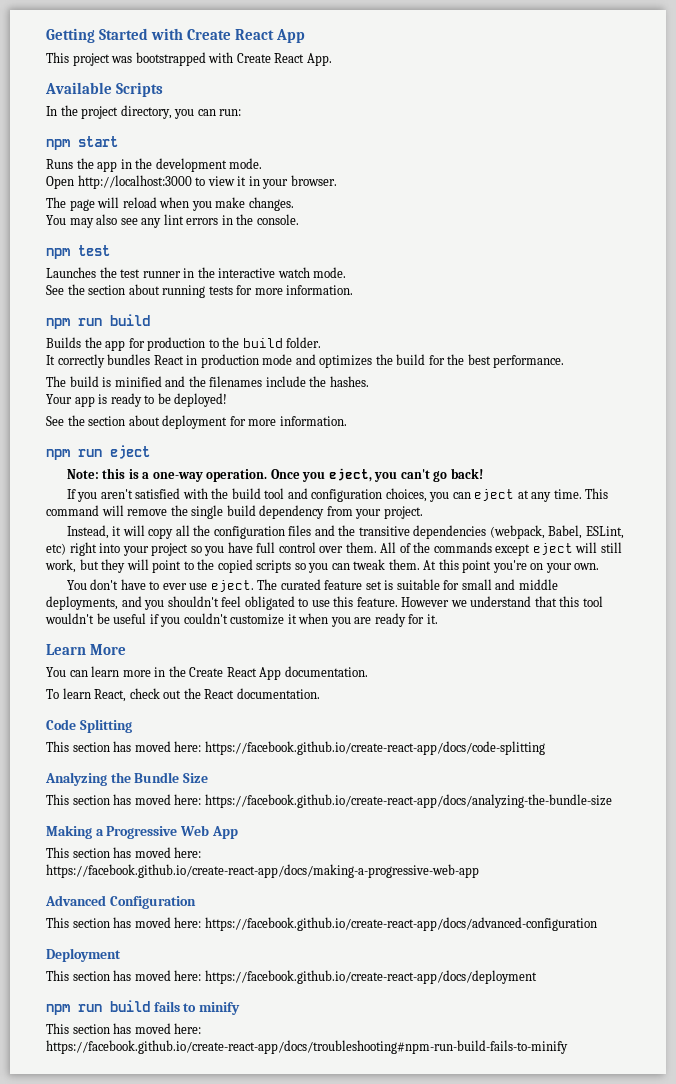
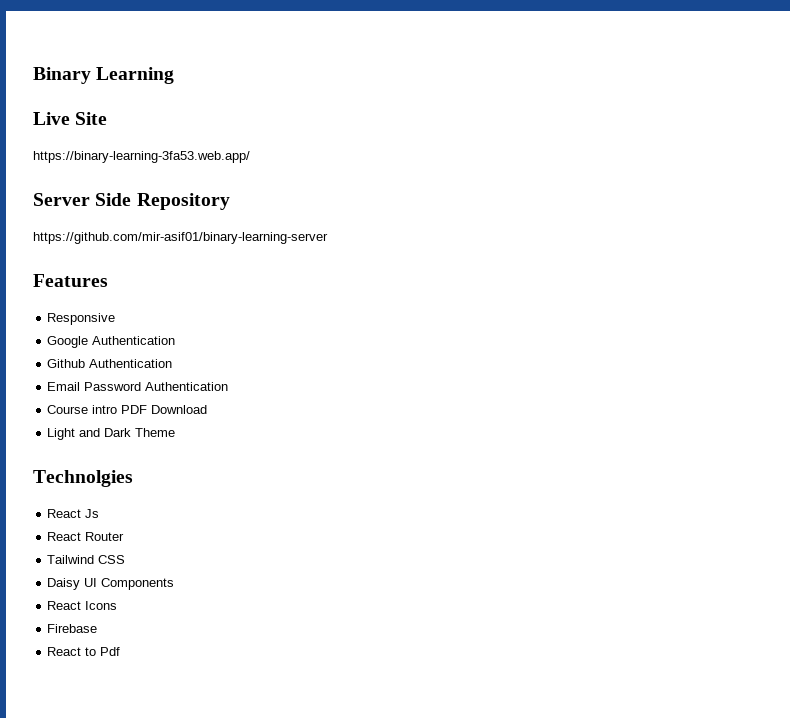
- Getting Started with Create React App
- This project was bootstrapped with Create React App.
- Available Scripts
- In the project directory, you can run:
- npm start
- Runs the app in the development mode.
- Open http://localhost:3000 to view it in your browser.
- The page will reload when you make changes.
- You may also see any lint errors in the console.
- npm test
- Launches the test runner in the interactive watch mode.
- See the section about running tests for more information.
- npm run build
- Builds the app for production to the build folder.
- It correctly bundles React in production mode and optimizes the build for the best performance.
- The build is minified and the filenames include the hashes.
- Your app is ready to be deployed!
- See the section about deployment for more information.
- npm run eject
- Note: this is a one-way operation. Once you eject, you can't go back!
- If you aren't satisfied with the build tool and configuration choices, you can eject at any time. This command will remove the single build dependency from your project.
- Instead, it will copy all the configuration files and the transitive dependencies (webpack, Babel, ESLint, etc) right into your project so you have full control over them. All of the commands except eject will still work, but they will point to the copied scripts so you can tweak them. At this point you're on your own.
- You don't have to ever use eject. The curated feature set is suitable for small and middle deployments, and you shouldn't feel obligated to use this feature. However we understand that this tool wouldn't be useful if you couldn't customize it when you are ready for it.
- Learn More
- You can learn more in the Create React App documentation.
- To learn React, check out the React documentation.
- Code Splitting
- This section has moved here: https://facebook.github.io/create-react-app/docs/code-splitting
- Analyzing the Bundle Size
- This section has moved here: https://facebook.github.io/create-react-app/docs/analyzing-the-bundle-size
- Making a Progressive Web App
- This section has moved here: https://facebook.github.io/create-react-app/docs/making-a-progressive-web-app
- Advanced Configuration
- This section has moved here: https://facebook.github.io/create-react-app/docs/advanced-configuration
- Deployment
- This section has moved here: https://facebook.github.io/create-react-app/docs/deployment
- npm run build fails to minify
- This section has moved here: https://facebook.github.io/create-react-app/docs/troubleshooting#npm-run-build-fails-to-minify
+ Binary Learning
+ Live Site
+ https://binary-learning-3fa53.web.app/
+ Server Side Repository
+ https://github.com/mir-asif01/binary-learning-server
+ Features
+ Responsive
+ Google Authentication
+ Github Authentication
+ Email Password Authentication
+ Course intro PDF Download
+ Light and Dark Theme
+ Technolgies
+ React Js
+ React Router
+ Tailwind CSS
+ Daisy UI Components
+ React Icons
+ Firebase
+ React to Pdf

